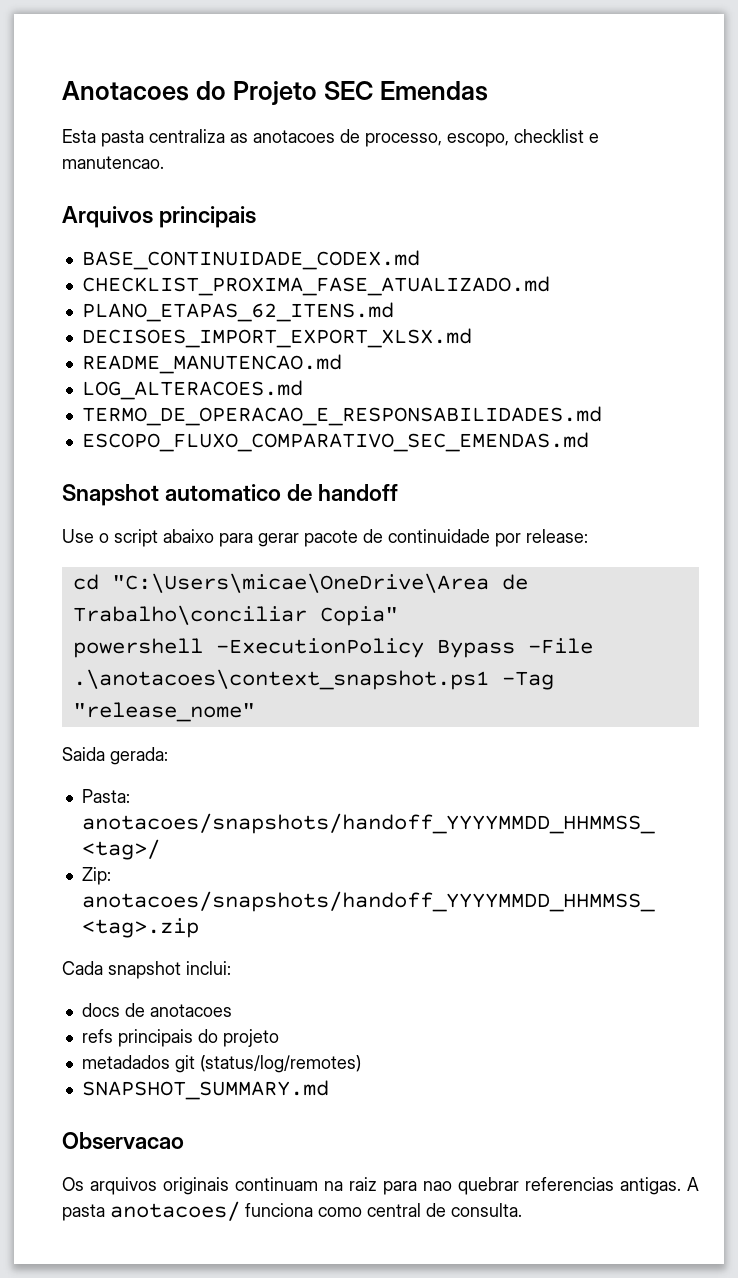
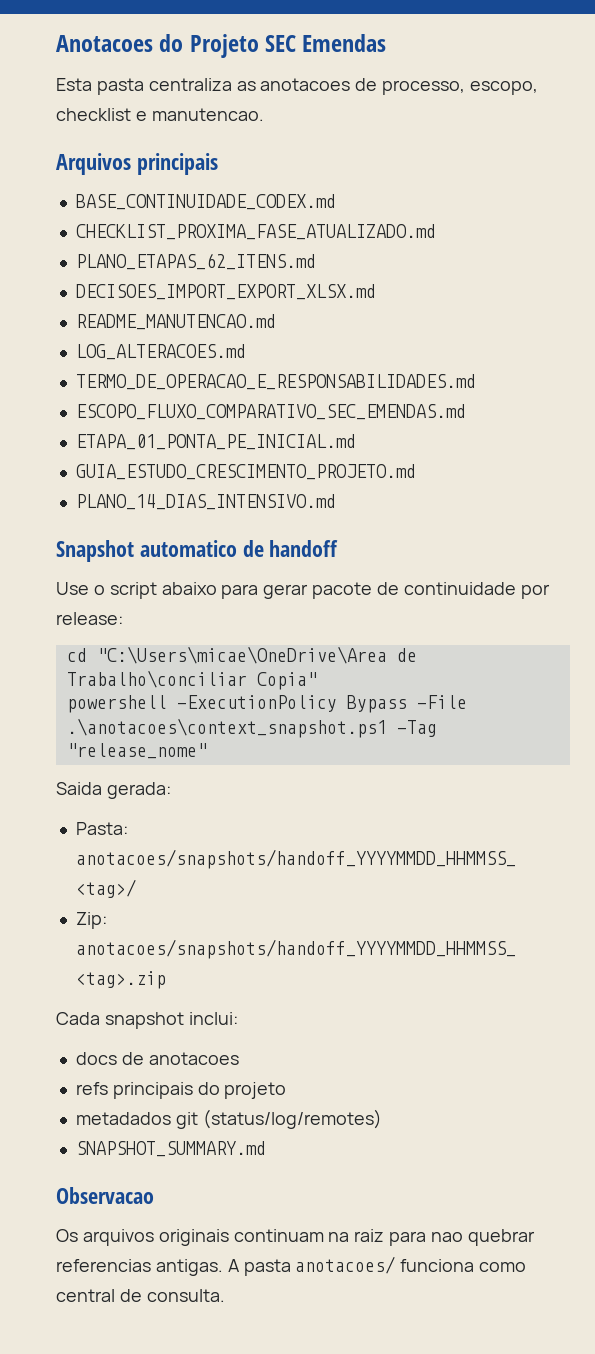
+ ETAPA_01_PONTA_PE_INICIAL.md
+ GUIA_ESTUDO_CRESCIMENTO_PROJETO.md
+ PLANO_14_DIAS_INTENSIVO.md

